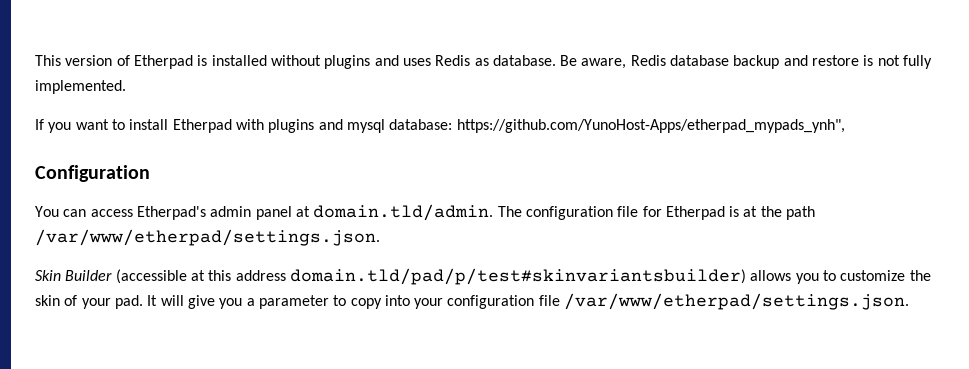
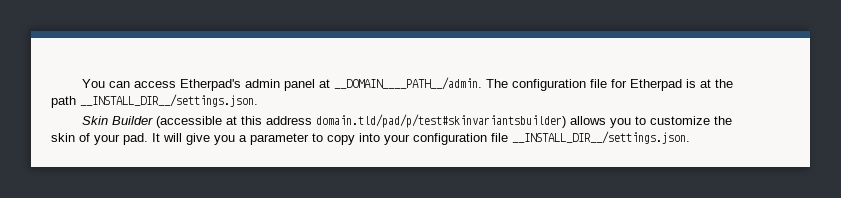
- This version of Etherpad is installed without plugins and uses Redis as database. Be aware, Redis database backup and restore is not fully implemented.
- If you want to install Etherpad with plugins and mysql database: https://github.com/YunoHost-Apps/etherpad_mypads_ynh",
- Configuration
- You can access Etherpad's admin panel at domain.tld/admin. The configuration file for Etherpad is at the path /var/www/etherpad/settings.json.
+ You can access Etherpad's admin panel at __DOMAIN____PATH__/admin. The configuration file for Etherpad is at the path __INSTALL_DIR__/settings.json.
- It will give you a parameter to copy into your configuration file /var/www/etherpad/settings.json.
+ It will give you a parameter to copy into your configuration file __INSTALL_DIR__/settings.json.

